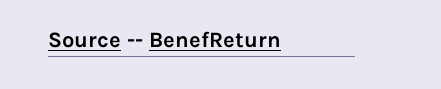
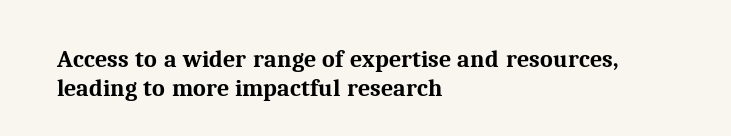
- Source -- BenefReturn
+ Access to a wider range of expertise and resources, leading to more impactful research

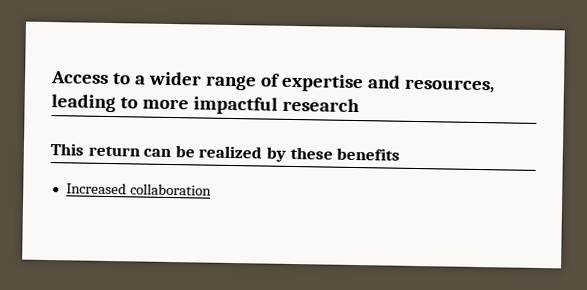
+ This return can be realized by these benefits
+ Increased collaboration

